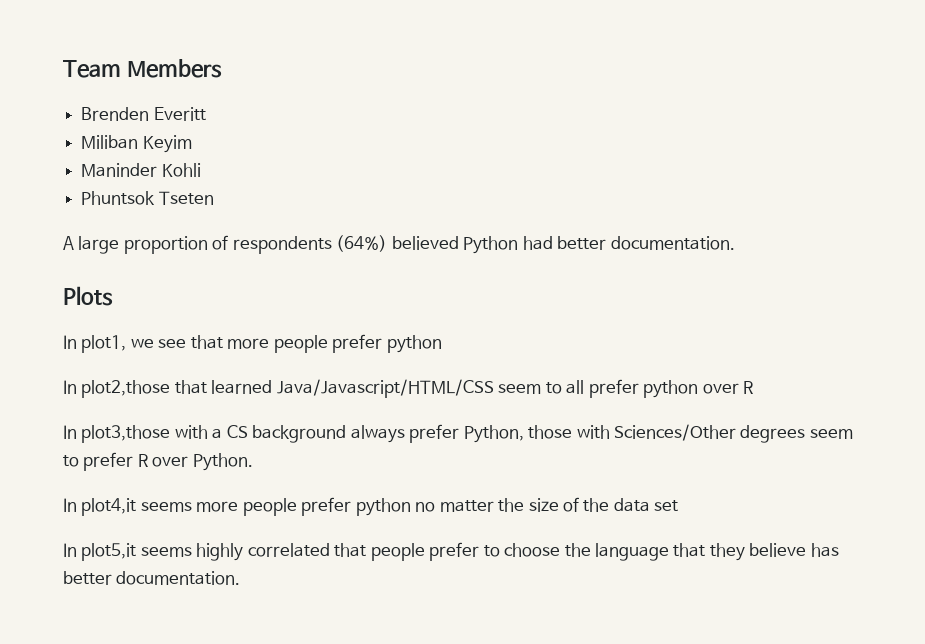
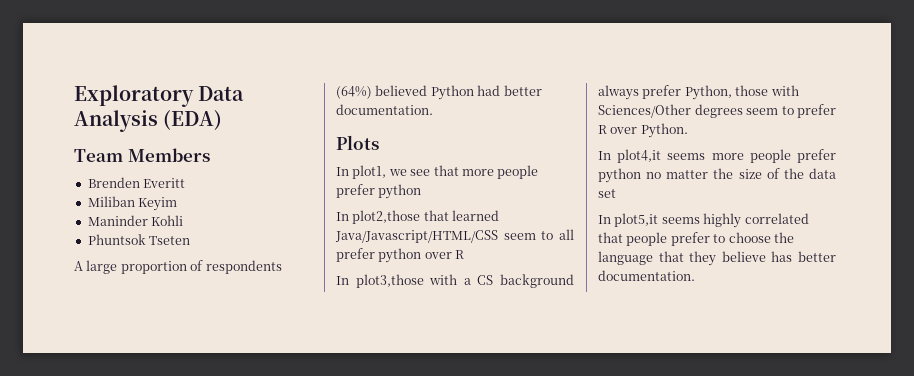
+ Exploratory Data Analysis (EDA)

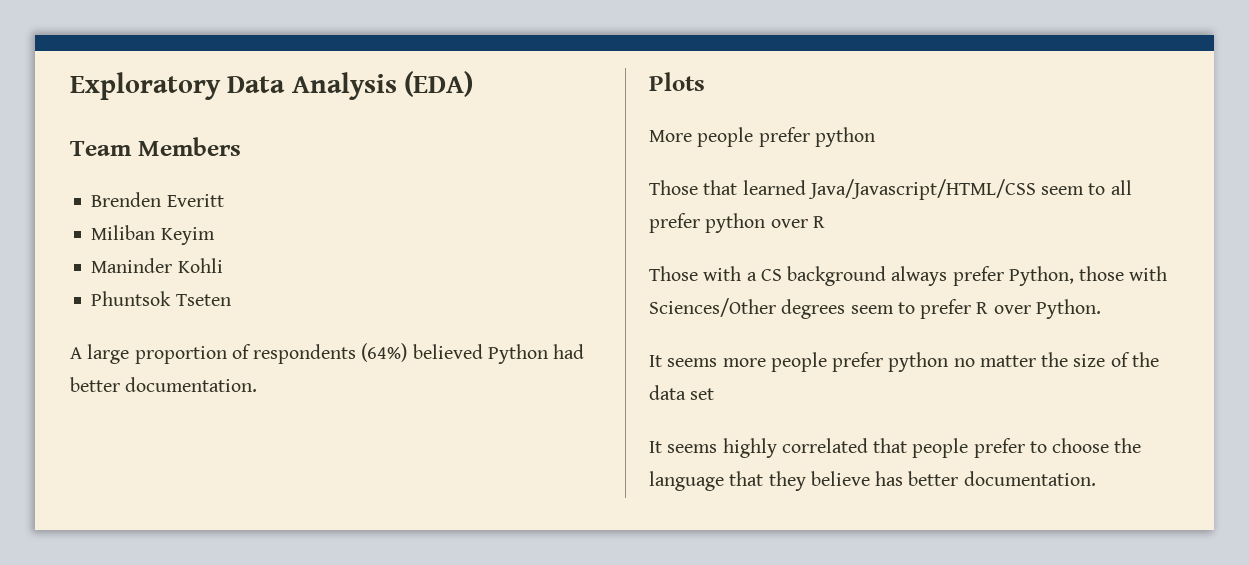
- In plot1, we see that more people prefer python
+ More people prefer python
- In plot2,those that learned Java/Javascript/HTML/CSS seem to all prefer python over R
+ Those that learned Java/Javascript/HTML/CSS seem to all prefer python over R
- In plot3,those with a CS background always prefer Python, those with Sciences/Other degrees seem to prefer R over Python.
+ Those with a CS background always prefer Python, those with Sciences/Other degrees seem to prefer R over Python.
- In plot4,it seems more people prefer python no matter the size of the data set
+ It seems more people prefer python no matter the size of the data set
- In plot5,it seems highly correlated that people prefer to choose the language that they believe has better documentation.
+ It seems highly correlated that people prefer to choose the language that they believe has better documentation.

